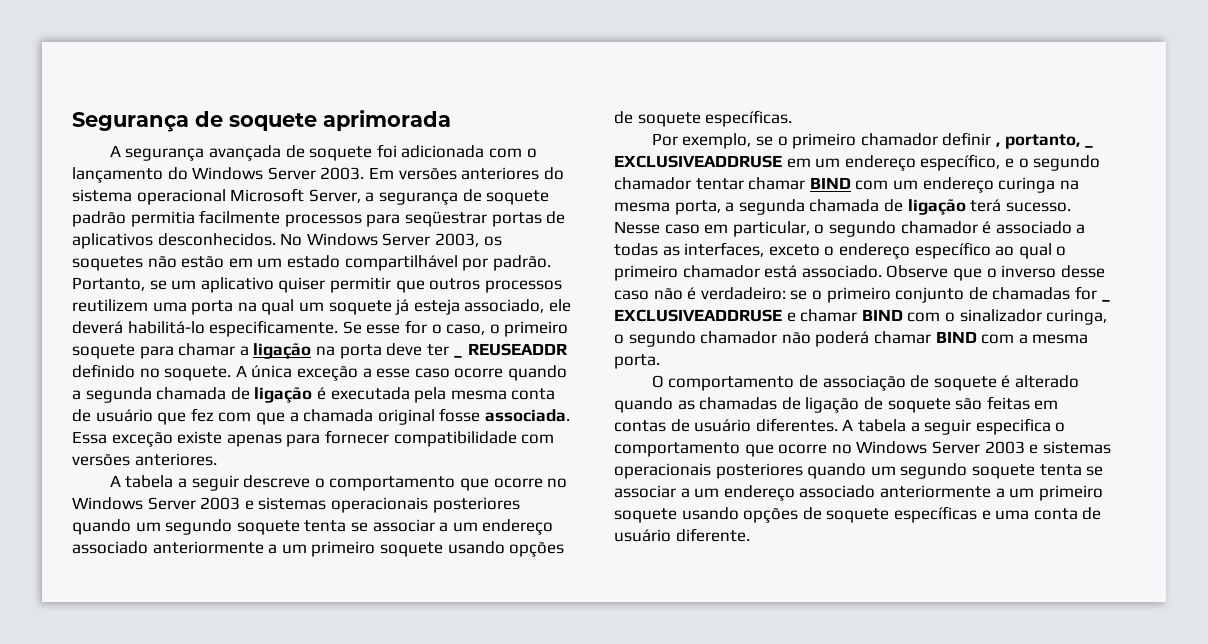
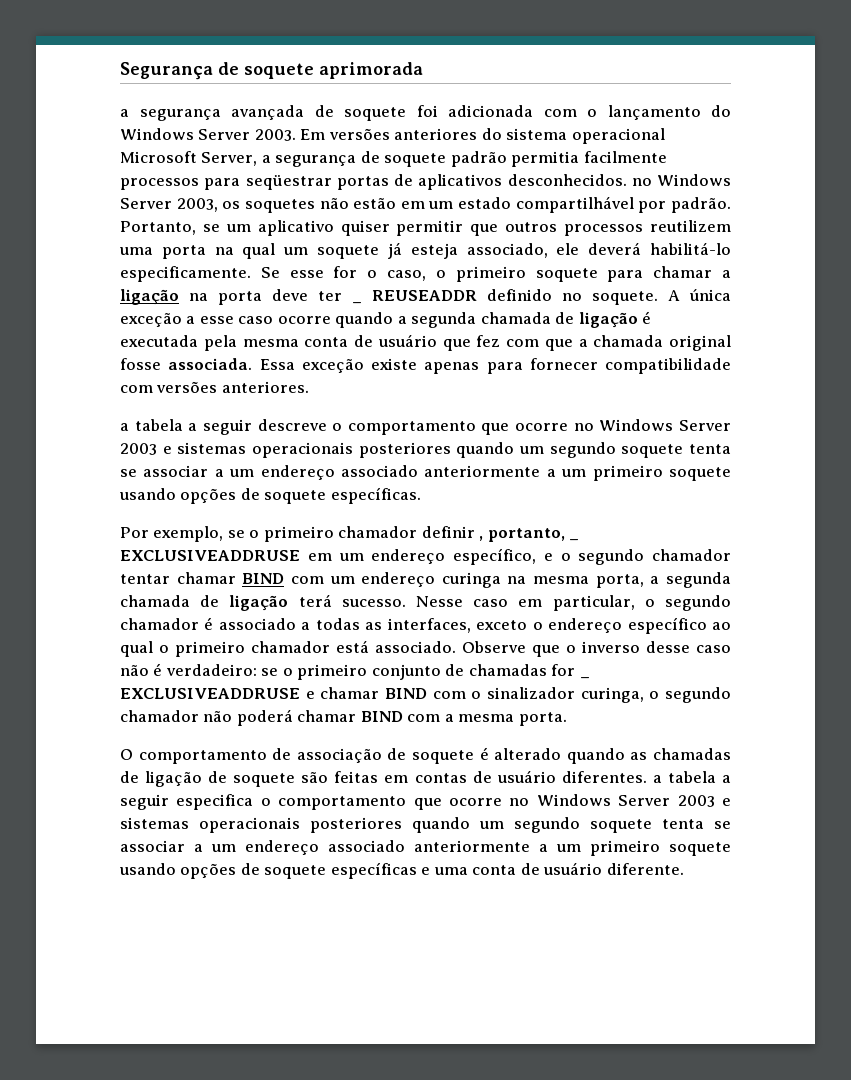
- A segurança avançada de soquete foi adicionada com o lançamento do Windows Server 2003.
+ a segurança avançada de soquete foi adicionada com o lançamento do Windows Server 2003.
- Em versões anteriores do sistema operacional Microsoft Server, a segurança de soquete padrão permitia facilmente processos para seqüestrar portas de aplicativos desconhecidos. No Windows Server 2003, os soquetes não estão em um estado compartilhável por padrão.
+ Em versões anteriores do sistema operacional Microsoft Server, a segurança de soquete padrão permitia facilmente processos para seqüestrar portas de aplicativos desconhecidos. no Windows Server 2003, os soquetes não estão em um estado compartilhável por padrão.
- A tabela a seguir descreve o comportamento que ocorre no Windows Server 2003 e sistemas operacionais posteriores quando um segundo soquete tenta se associar a um endereço associado anteriormente a um primeiro soquete usando opções de soquete específicas.
+ a tabela a seguir descreve o comportamento que ocorre no Windows Server 2003 e sistemas operacionais posteriores quando um segundo soquete tenta se associar a um endereço associado anteriormente a um primeiro soquete usando opções de soquete específicas.
- O comportamento de associação de soquete é alterado quando as chamadas de ligação de soquete são feitas em contas de usuário diferentes. A tabela a seguir especifica o comportamento que ocorre no Windows Server 2003 e sistemas operacionais posteriores quando um segundo soquete tenta se associar a um endereço associado anteriormente a um primeiro soquete usando opções de soquete específicas e uma conta de usuário diferente.
+ O comportamento de associação de soquete é alterado quando as chamadas de ligação de soquete são feitas em contas de usuário diferentes. a tabela a seguir especifica o comportamento que ocorre no Windows Server 2003 e sistemas operacionais posteriores quando um segundo soquete tenta se associar a um endereço associado anteriormente a um primeiro soquete usando opções de soquete específicas e uma conta de usuário diferente.

